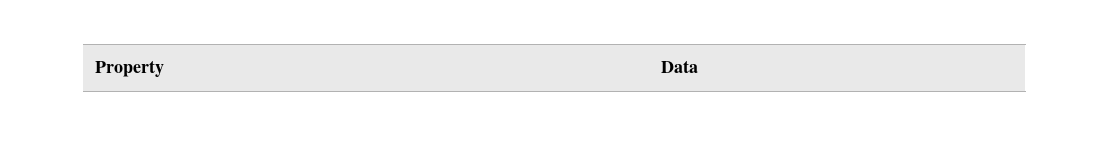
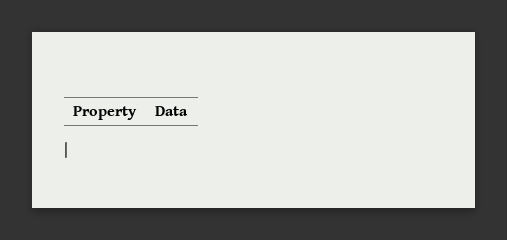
  Property | Data
+ |

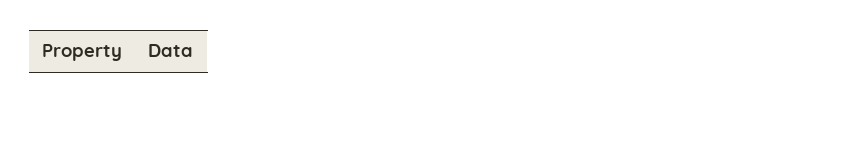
  Property | Data
- |

